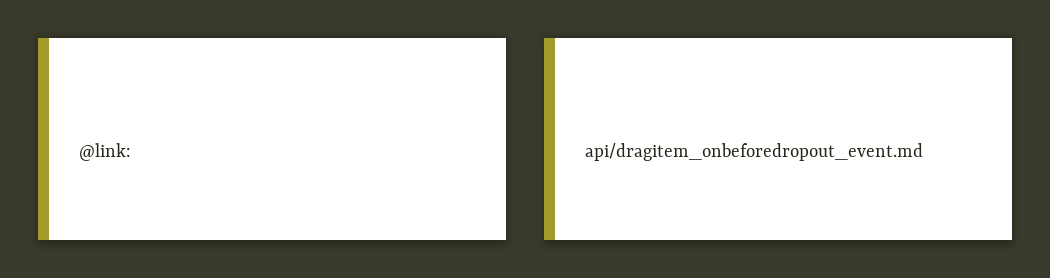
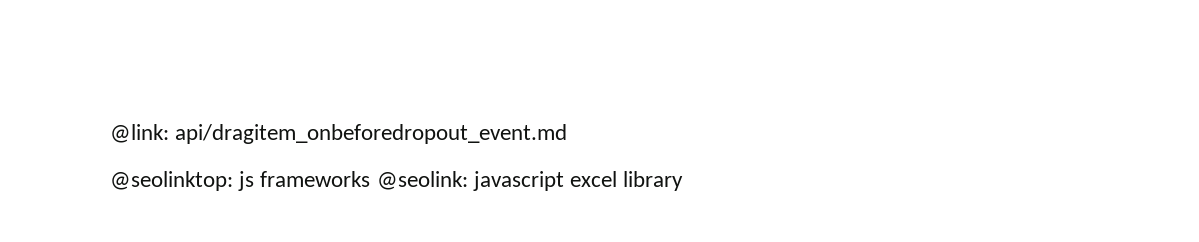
+ @seolinktop: js frameworks @seolink: javascript excel library

